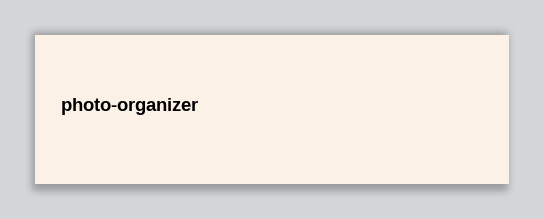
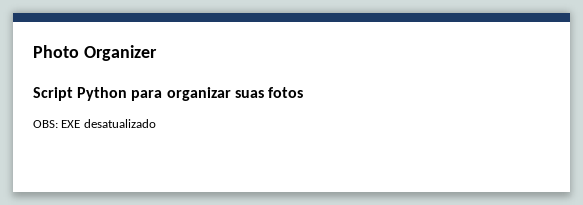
- photo-organizer
+ Photo Organizer
+ Script Python para organizar suas fotos
+ OBS: EXE desatualizado

